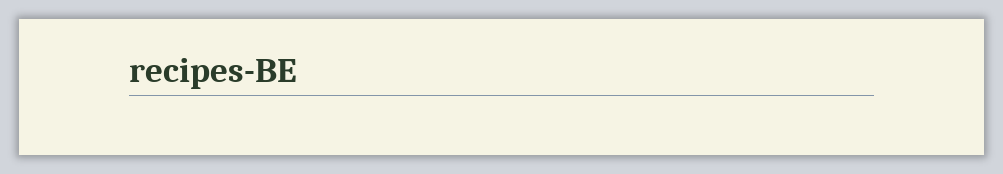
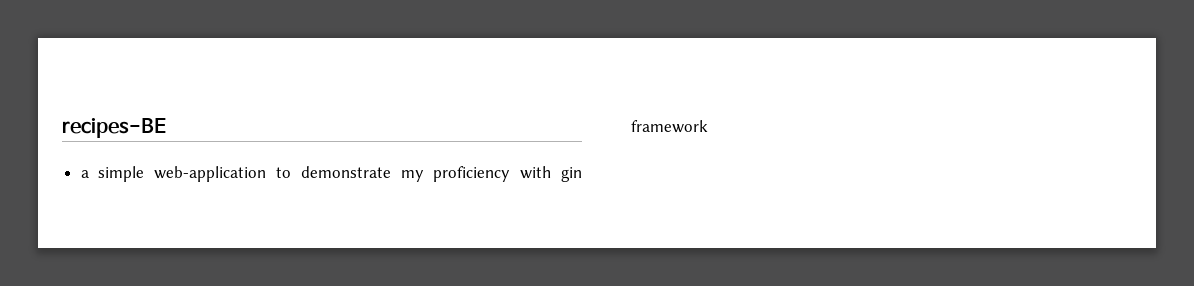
+ a simple web-application to demonstrate my proficiency with gin framework

